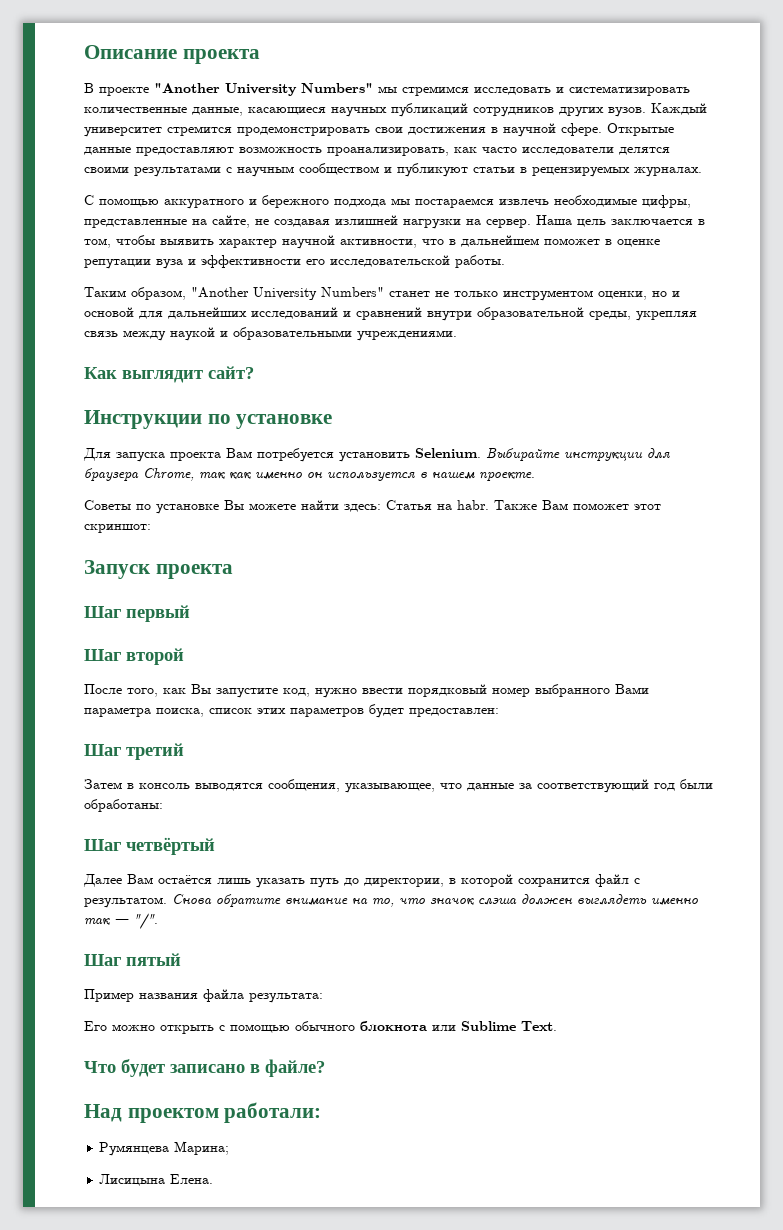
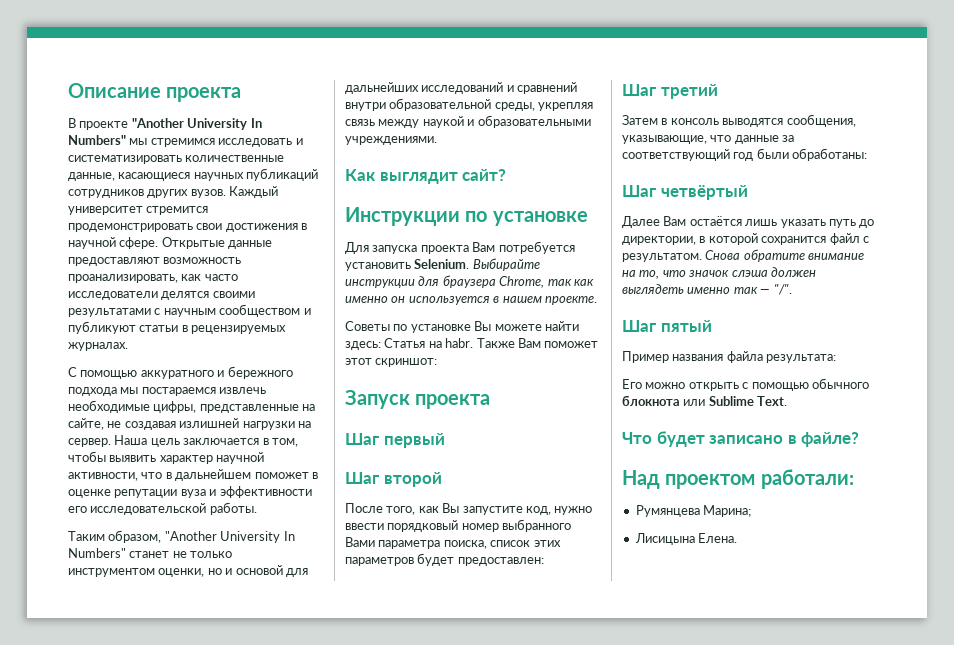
- В проекте "Another University Numbers" мы стремимся исследовать и систематизировать количественные данные, касающиеся научных публикаций сотрудников других вузов.
+ В проекте "Another University In Numbers" мы стремимся исследовать и систематизировать количественные данные, касающиеся научных публикаций сотрудников других вузов.
- Таким образом, "Another University Numbers" станет не только инструментом оценки, но и основой для дальнейших исследований и сравнений внутри образовательной среды, укрепляя связь между наукой и образовательными учреждениями.
+ Таким образом, "Another University In Numbers" станет не только инструментом оценки, но и основой для дальнейших исследований и сравнений внутри образовательной среды, укрепляя связь между наукой и образовательными учреждениями.
- Затем в консоль выводятся сообщения, указывающее, что данные за соответствующий год были обработаны:
+ Затем в консоль выводятся сообщения, указывающие, что данные за соответствующий год были обработаны:

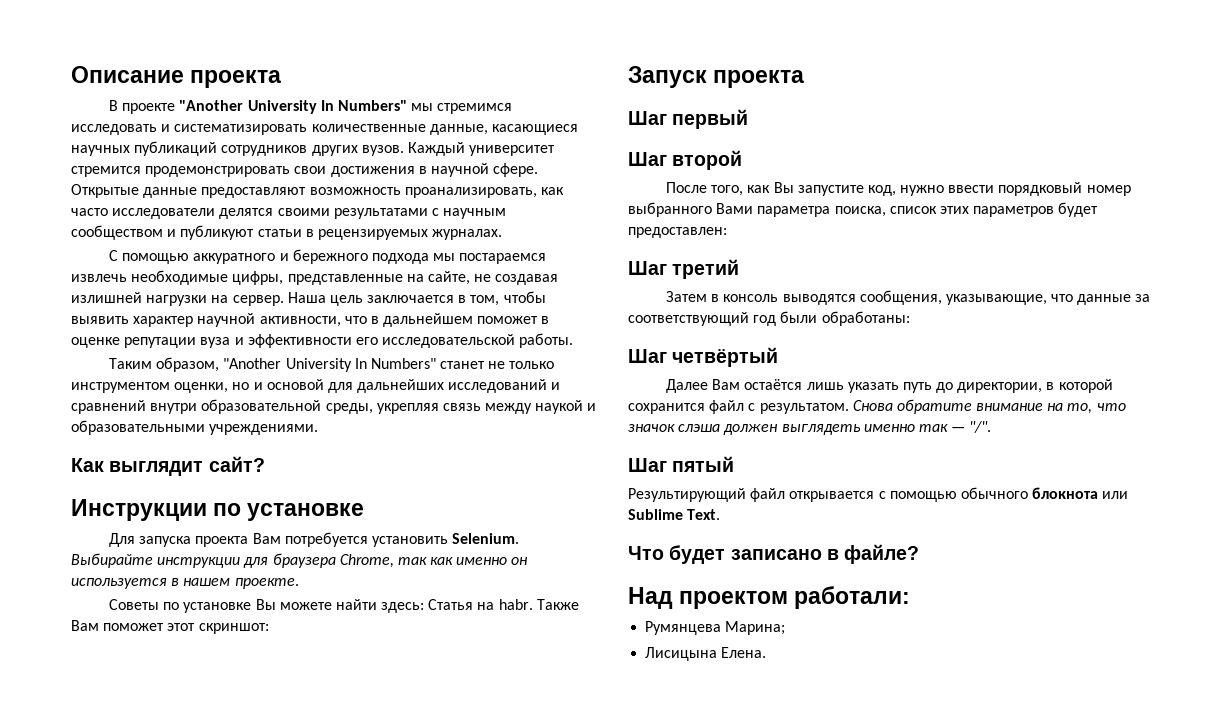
- Пример названия файла результата:
- Его можно открыть с помощью обычного блокнота или Sublime Text.
+ Результирующий файл открывается с помощью обычного блокнота или Sublime Text.

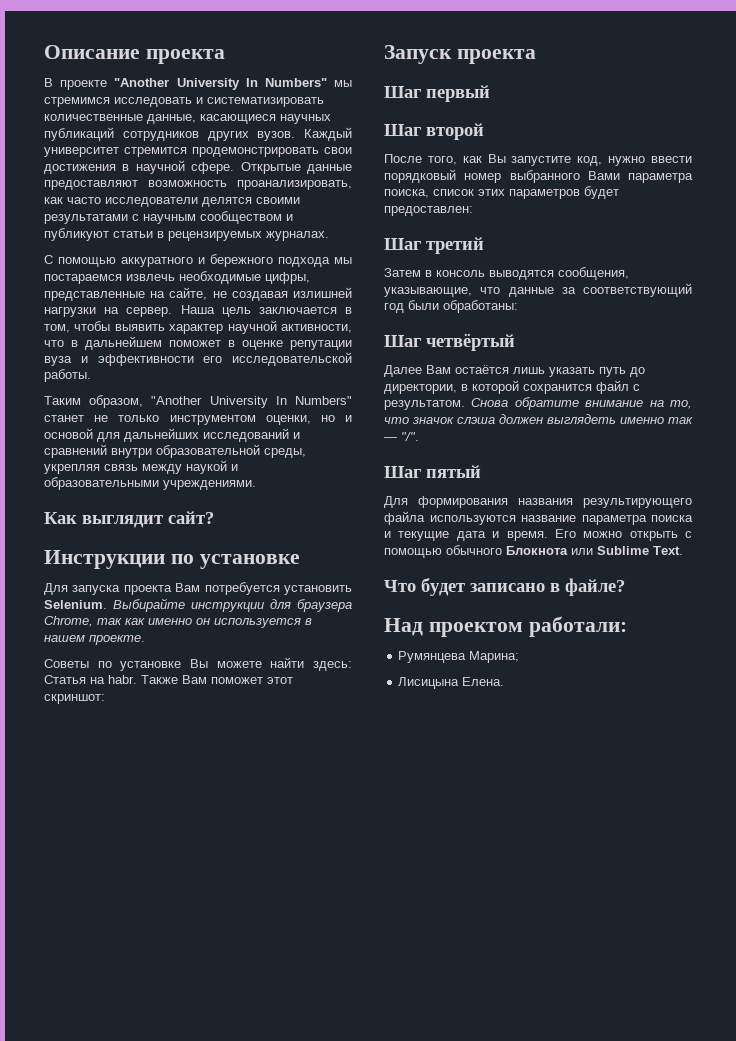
- Результирующий файл открывается с помощью обычного блокнота или Sublime Text.
+ Для формирования названия результирующего файла используются название параметра поиска и текущие дата и время. Его можно открыть с помощью обычного Блокнота или Sublime Text.

